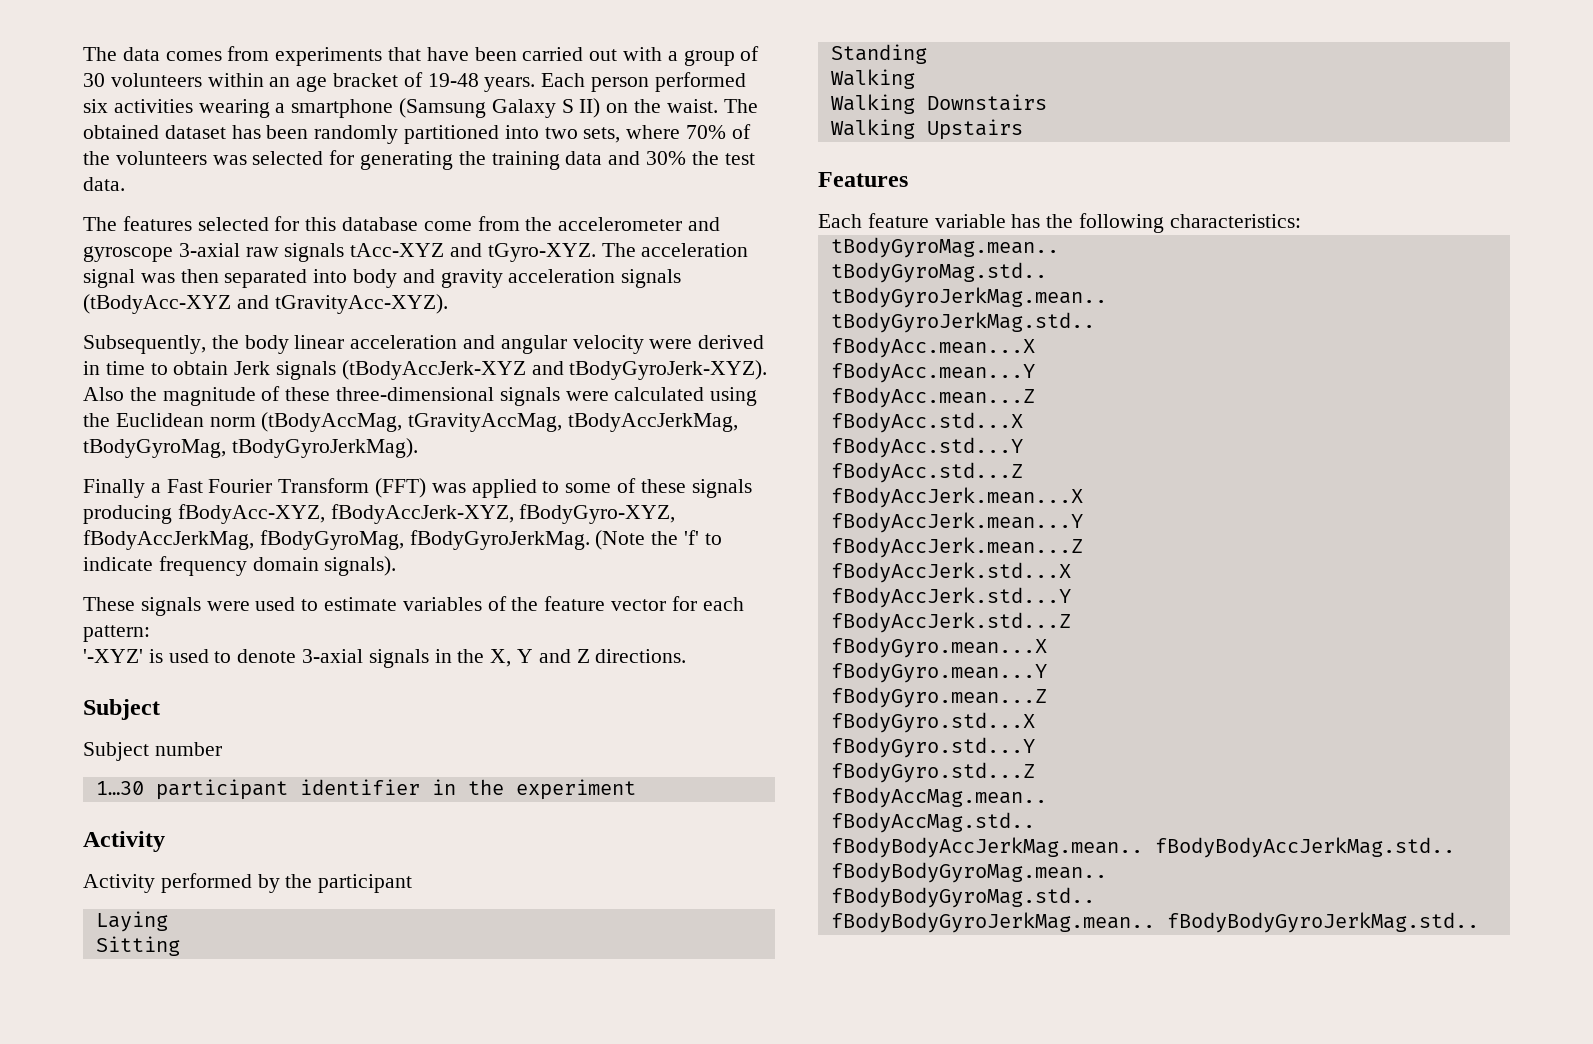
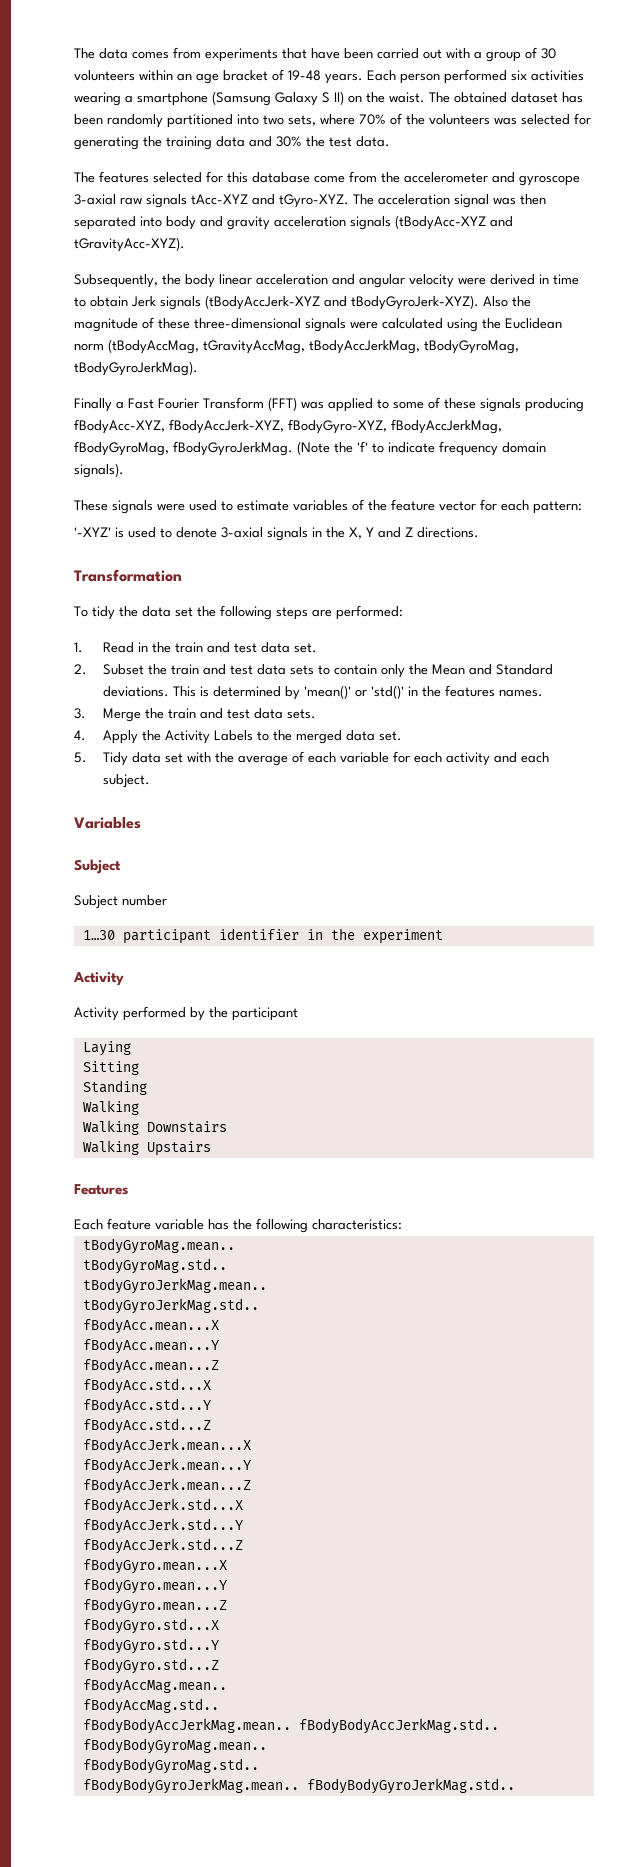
+ Transformation
+ To tidy the data set the following steps are performed:
+ 1. Read in the train and test data set.
+ 2. Subset the train and test data sets to contain only the Mean and Standard deviations. This is determined by 'mean()' or 'std()' in the features names.
+ 3. Merge the train and test data sets.
+ 4. Apply the Activity Labels to the merged data set.
+ 5. Tidy data set with the average of each variable for each activity and each subject.
+ Variables

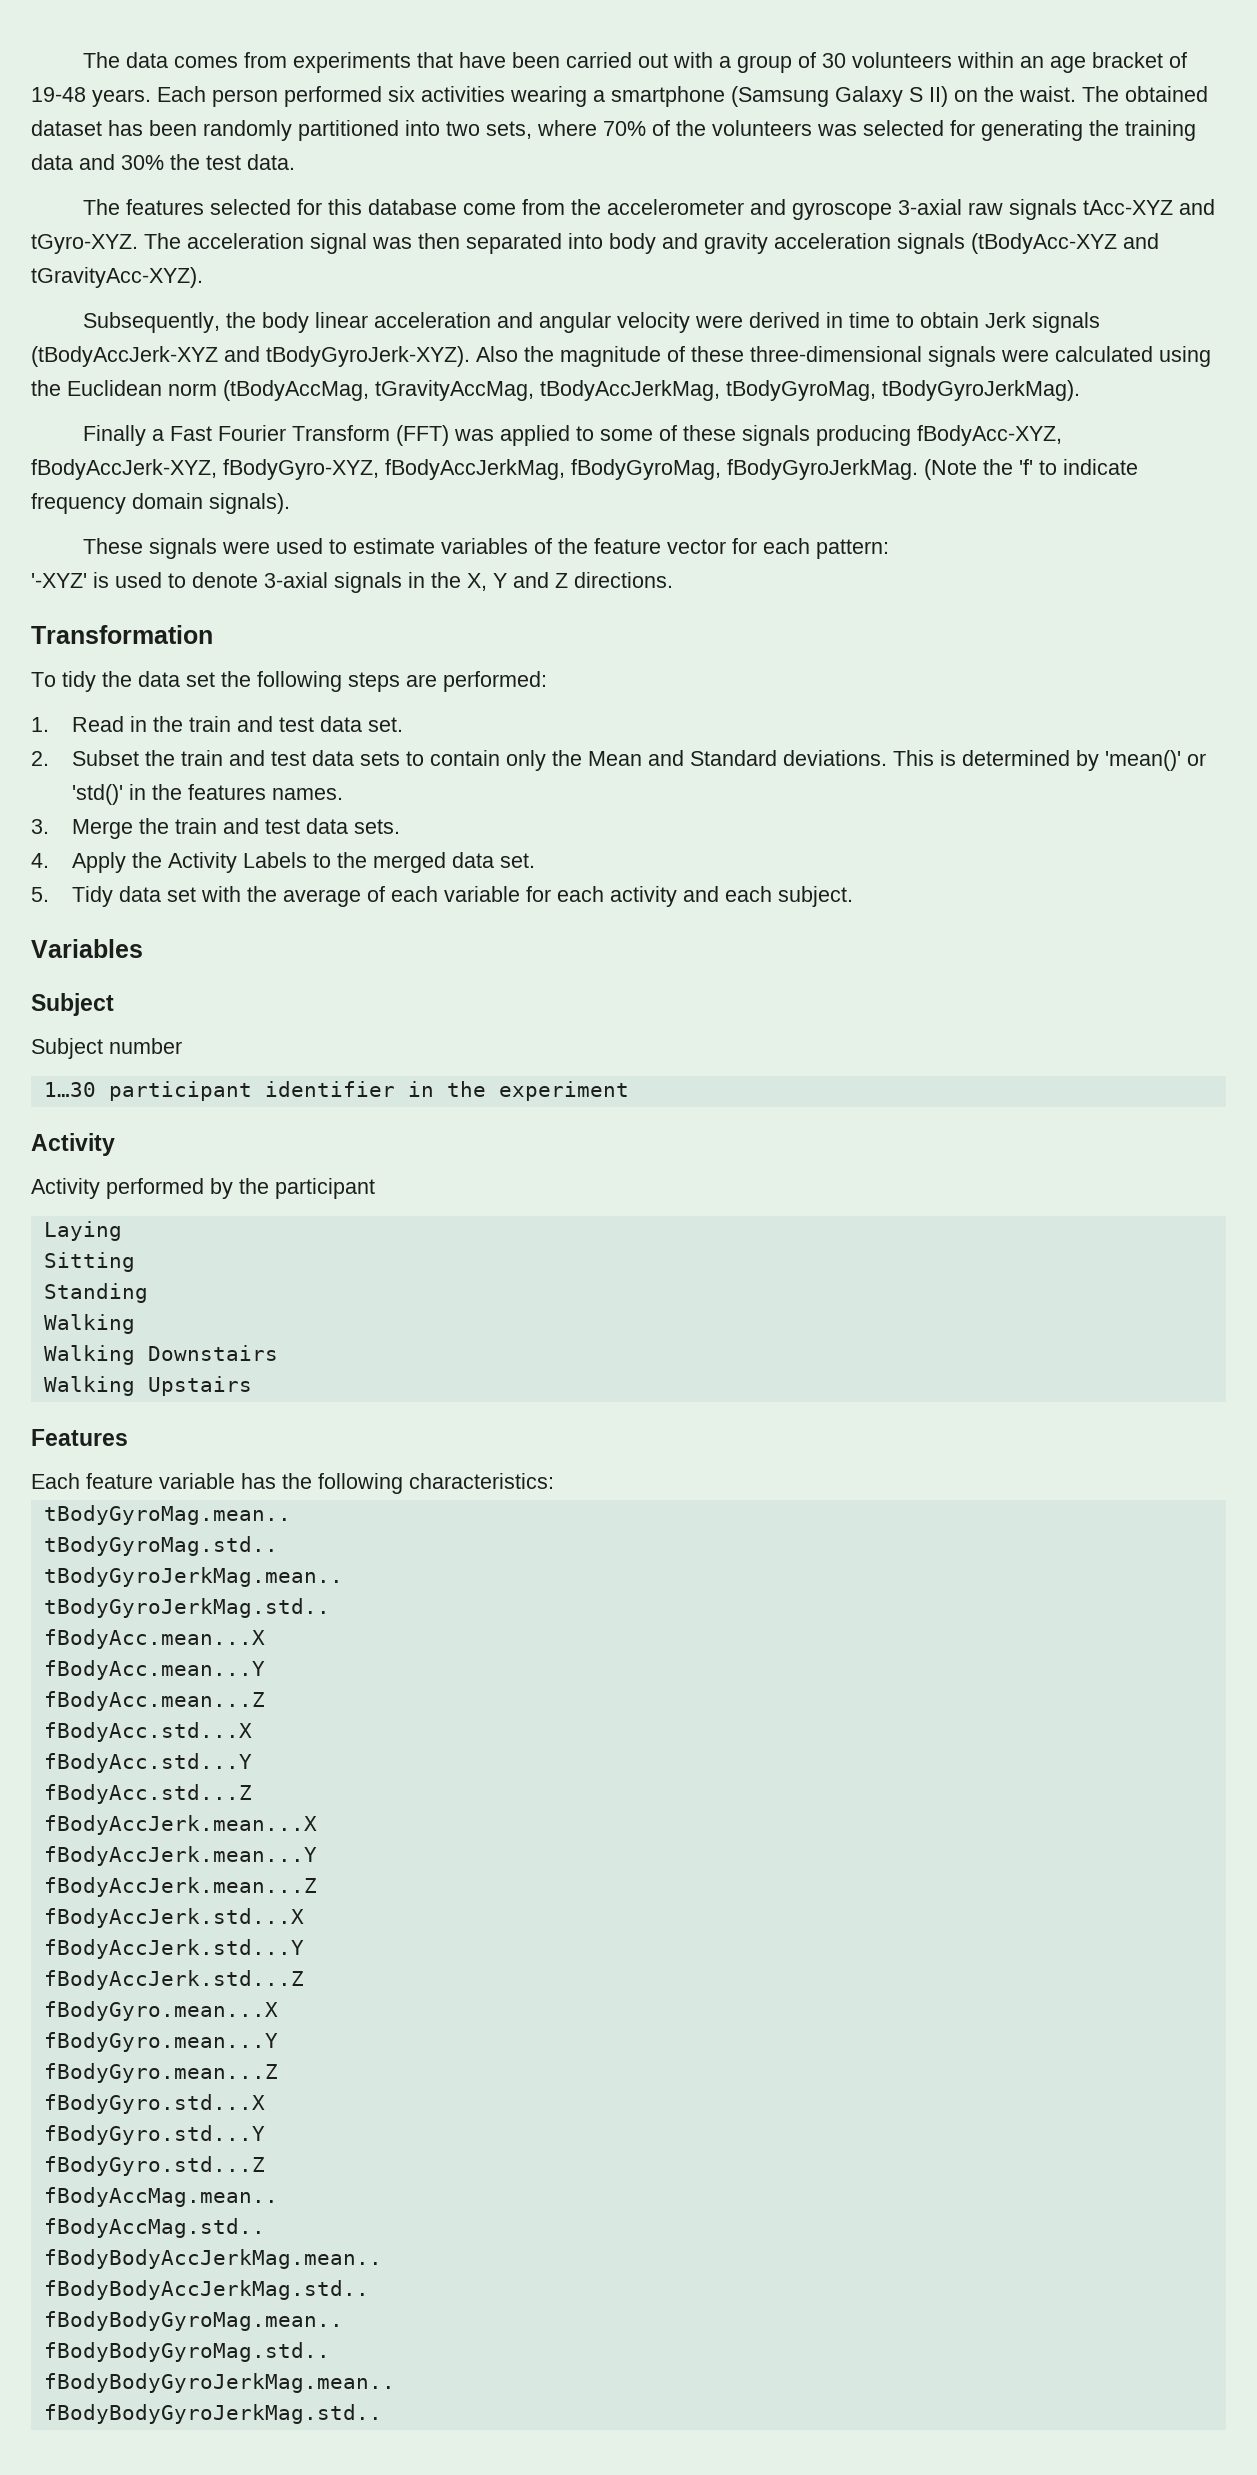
- fBodyBodyAccJerkMag.mean.. fBodyBodyAccJerkMag.std..
+ fBodyBodyAccJerkMag.mean..
+ fBodyBodyAccJerkMag.std..
- fBodyBodyGyroJerkMag.mean.. fBodyBodyGyroJerkMag.std..
+ fBodyBodyGyroJerkMag.mean..
+ fBodyBodyGyroJerkMag.std..

